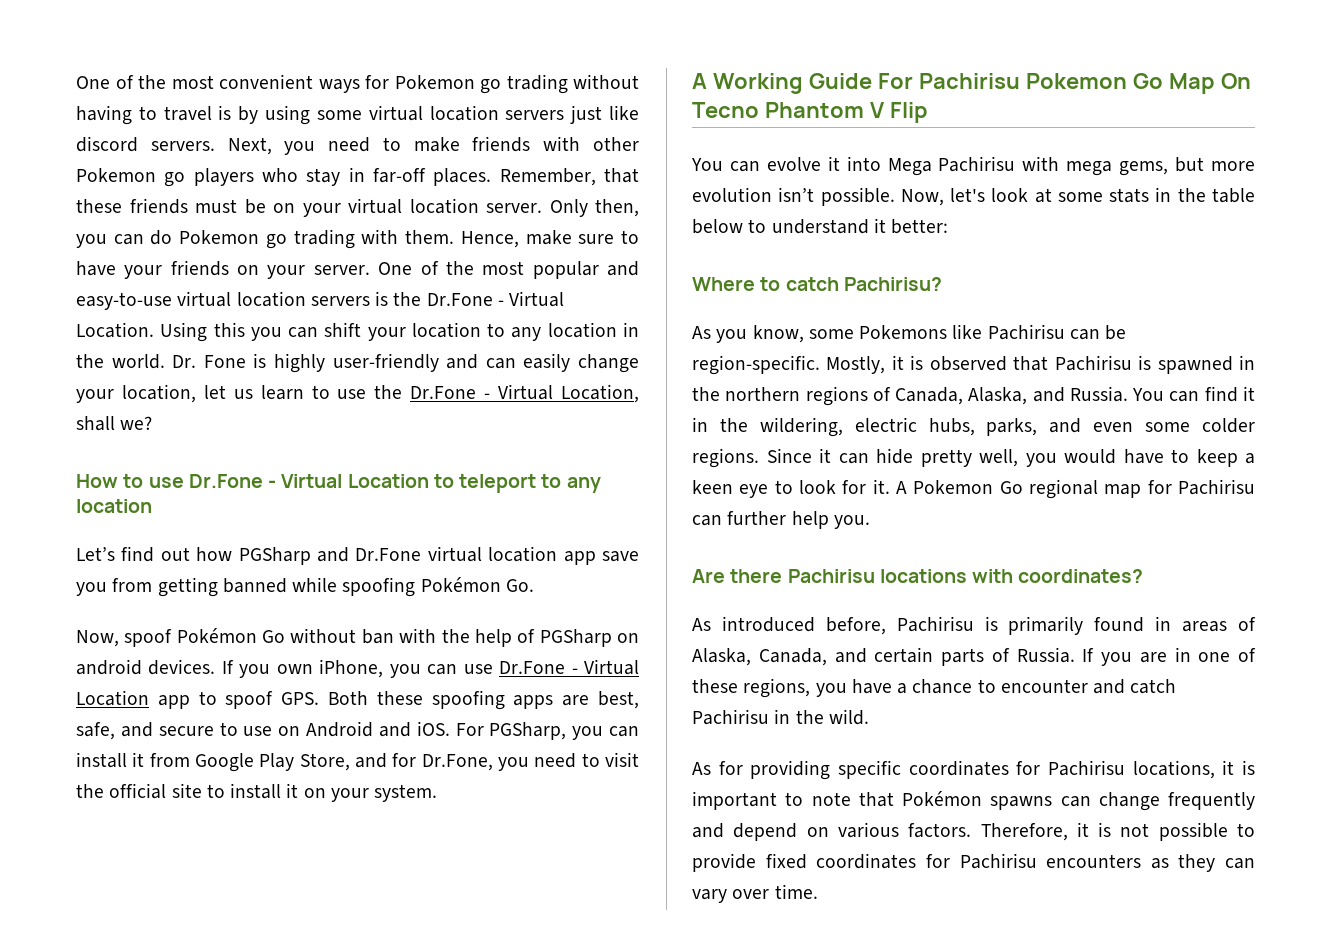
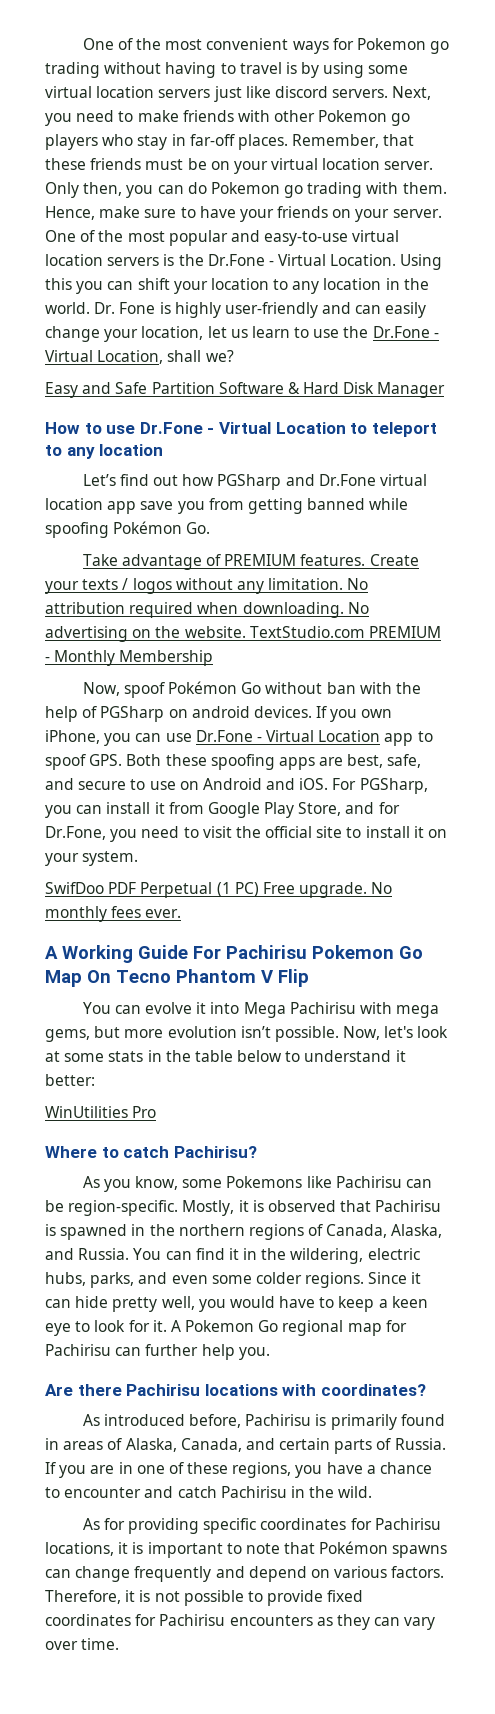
+ Easy and Safe Partition Software & Hard Disk Manager
+ Take advantage of PREMIUM features. Create your texts / logos without any limitation. No attribution required when downloading. No advertising on the website. TextStudio.com PREMIUM - Monthly Membership
+ SwifDoo PDF Perpetual (1 PC) Free upgrade. No monthly fees ever.
+ WinUtilities Pro

